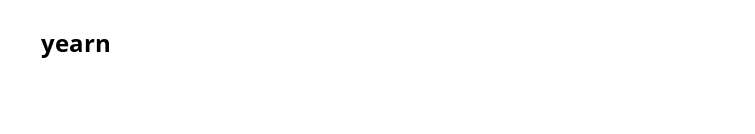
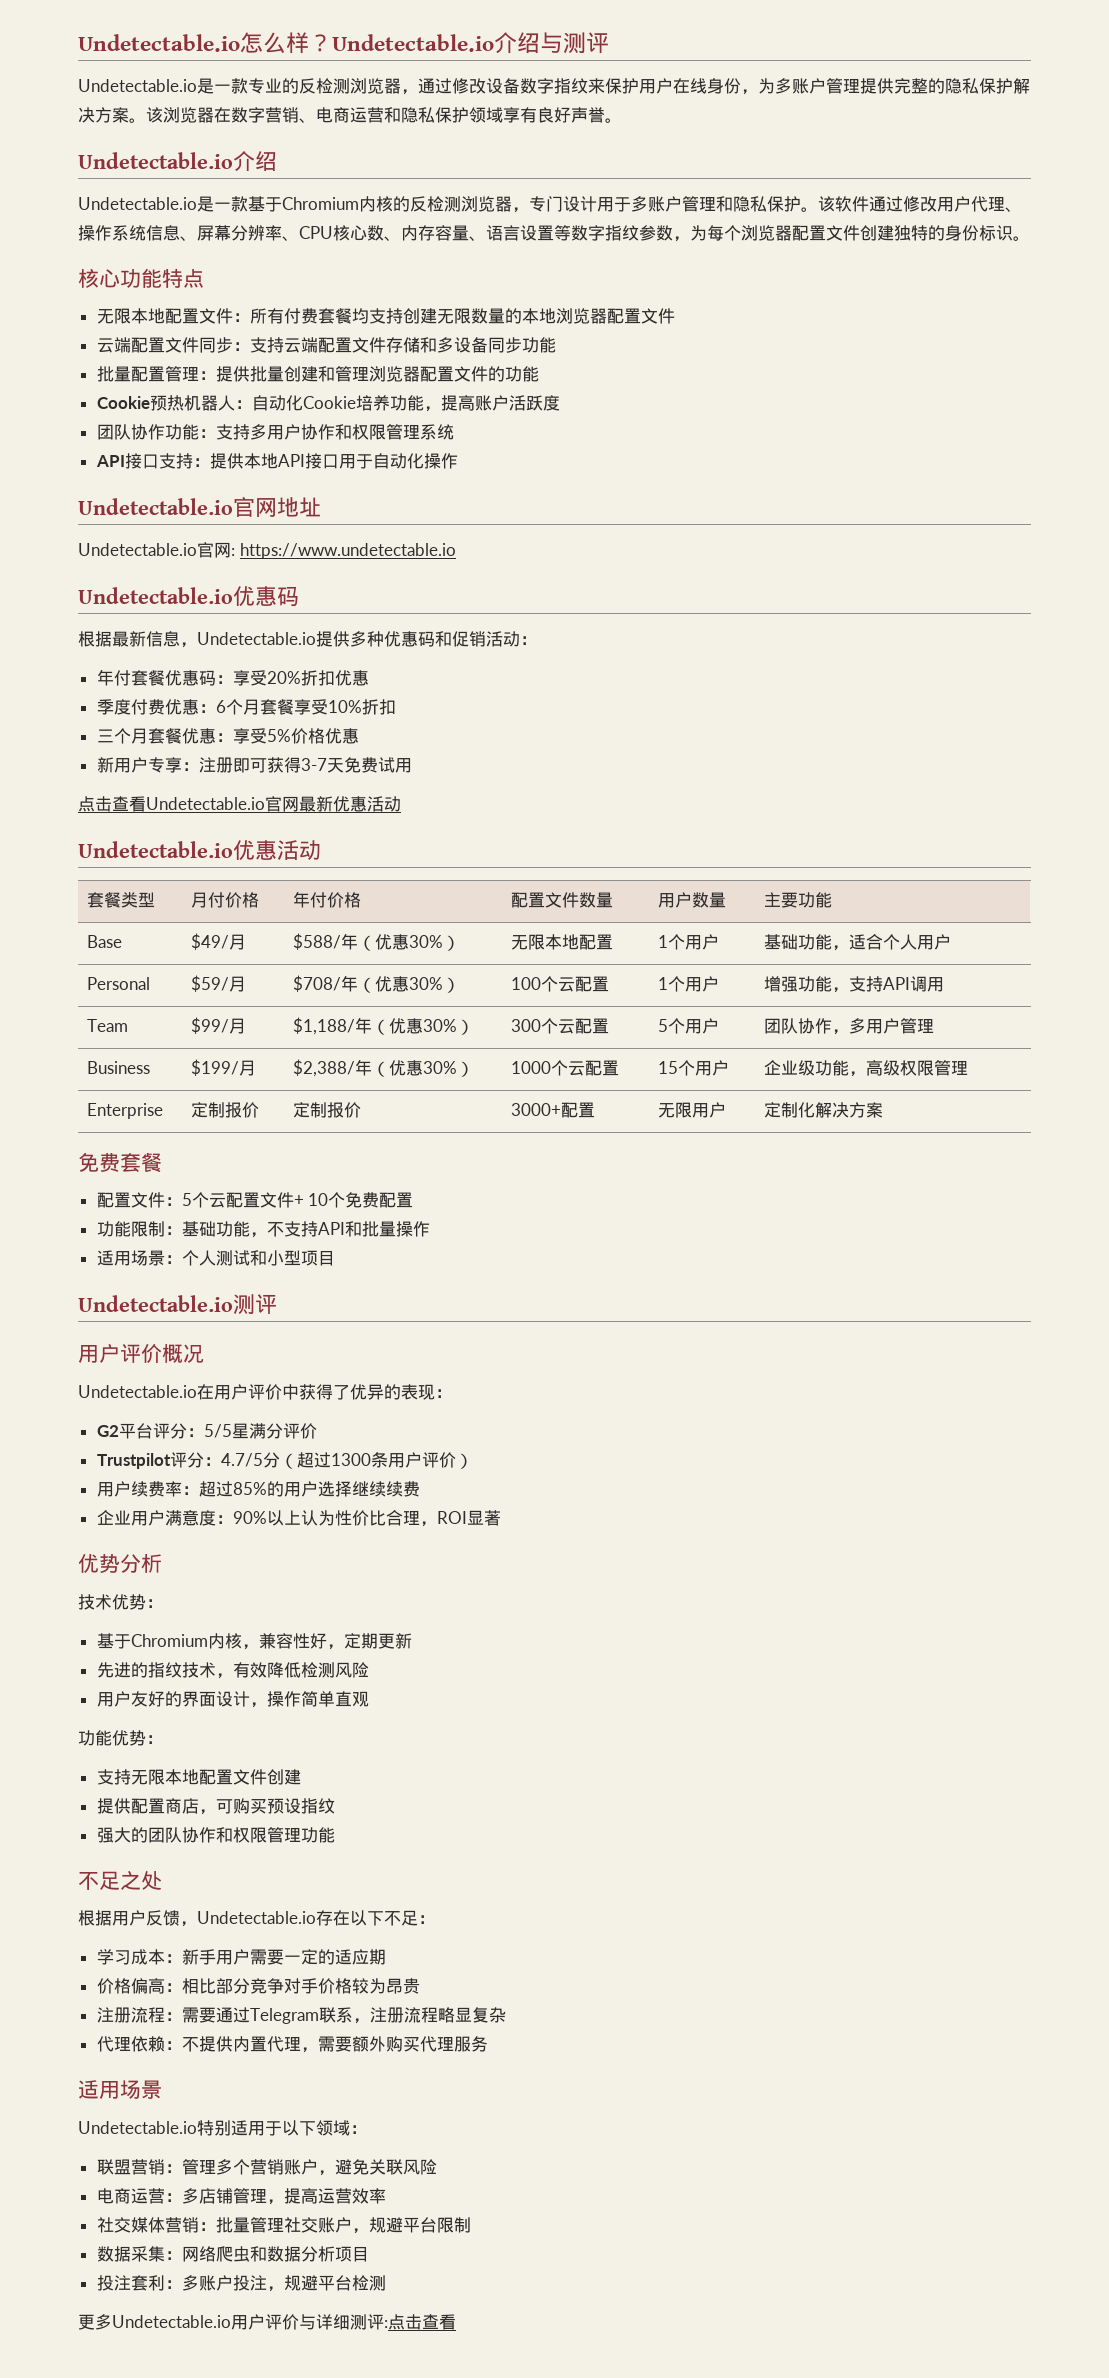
- yearn
+ Undetectable.io怎么样？Undetectable.io介绍与测评
+ Undetectable.io是一款专业的反检测浏览器，通过修改设备数字指纹来保护用户在线身份，为多账户管理提供完整的隐私保护解决方案。该浏览器在数字营销、电商运营和隐私保护领域享有良好声誉。
+ Undetectable.io介绍
+ Undetectable.io是一款基于Chromium内核的反检测浏览器，专门设计用于多账户管理和隐私保护。该软件通过修改用户代理、操作系统信息、屏幕分辨率、CPU核心数、内存容量、语言设置等数字指纹参数，为每个浏览器配置文件创建独特的身份标识。
+ 核心功能特点
+ 无限本地配置文件：所有付费套餐均支持创建无限数量的本地浏览器配置文件
+ 云端配置文件同步：支持云端配置文件存储和多设备同步功能
+ 批量配置管理：提供批量创建和管理浏览器配置文件的功能
+ Cookie预热机器人：自动化Cookie培养功能，提高账户活跃度
+ 团队协作功能：支持多用户协作和权限管理系统
+ API接口支持：提供本地API接口用于自动化操作
+ Undetectable.io官网地址
+ Undetectable.io官网: https://www.undetectable.io
+ Undetectable.io优惠码
+ 根据最新信息，Undetectable.io提供多种优惠码和促销活动：
+ 年付套餐优惠码：享受20%折扣优惠
+ 季度付费优惠：6个月套餐享受10%折扣
+ 三个月套餐优惠：享受5%价格优惠
+ 新用户专享：注册即可获得3-7天免费试用
+ 点击查看Undetectable.io官网最新优惠活动
+ Undetectable.io优惠活动
+ 套餐类型 | 月付价格 | 年付价格 | 配置文件数量 | 用户数量 | 主要功能
+ Base | $49/月 | $588/年（优惠30%） | 无限本地配置 | 1个用户 | 基础功能，适合个人用户
+ Personal | $59/月 | $708/年（优惠30%） | 100个云配置 | 1个用户 | 增强功能，支持API调用
+ Team | $99/月 | $1,188/年（优惠30%） | 300个云配置 | 5个用户 | 团队协作，多用户管理
+ Business | $199/月 | $2,388/年（优惠30%） | 1000个云配置 | 15个用户 | 企业级功能，高级权限管理
+ Enterprise | 定制报价 | 定制报价 | 3000+配置 | 无限用户 | 定制化解决方案
+ 免费套餐
+ 配置文件：5个云配置文件+ 10个免费配置
+ 功能限制：基础功能，不支持API和批量操作
+ 适用场景：个人测试和小型项目
+ Undetectable.io测评
+ 用户评价概况
+ Undetectable.io在用户评价中获得了优异的表现：
+ G2平台评分：5/5星满分评价
+ Trustpilot评分：4.7/5分（超过1300条用户评价）
+ 用户续费率：超过85%的用户选择继续续费
+ 企业用户满意度：90%以上认为性价比合理，ROI显著
+ 优势分析
+ 技术优势：
+ 基于Chromium内核，兼容性好，定期更新
+ 先进的指纹技术，有效降低检测风险
+ 用户友好的界面设计，操作简单直观
+ 功能优势：
+ 支持无限本地配置文件创建
+ 提供配置商店，可购买预设指纹
+ 强大的团队协作和权限管理功能
+ 不足之处
+ 根据用户反馈，Undetectable.io存在以下不足：
+ 学习成本：新手用户需要一定的适应期
+ 价格偏高：相比部分竞争对手价格较为昂贵
+ 注册流程：需要通过Telegram联系，注册流程略显复杂
+ 代理依赖：不提供内置代理，需要额外购买代理服务
+ 适用场景
+ Undetectable.io特别适用于以下领域：
+ 联盟营销：管理多个营销账户，避免关联风险
+ 电商运营：多店铺管理，提高运营效率
+ 社交媒体营销：批量管理社交账户，规避平台限制
+ 数据采集：网络爬虫和数据分析项目
+ 投注套利：多账户投注，规避平台检测
+ 更多Undetectable.io用户评价与详细测评:点击查看

